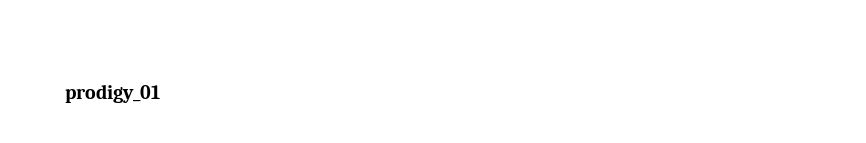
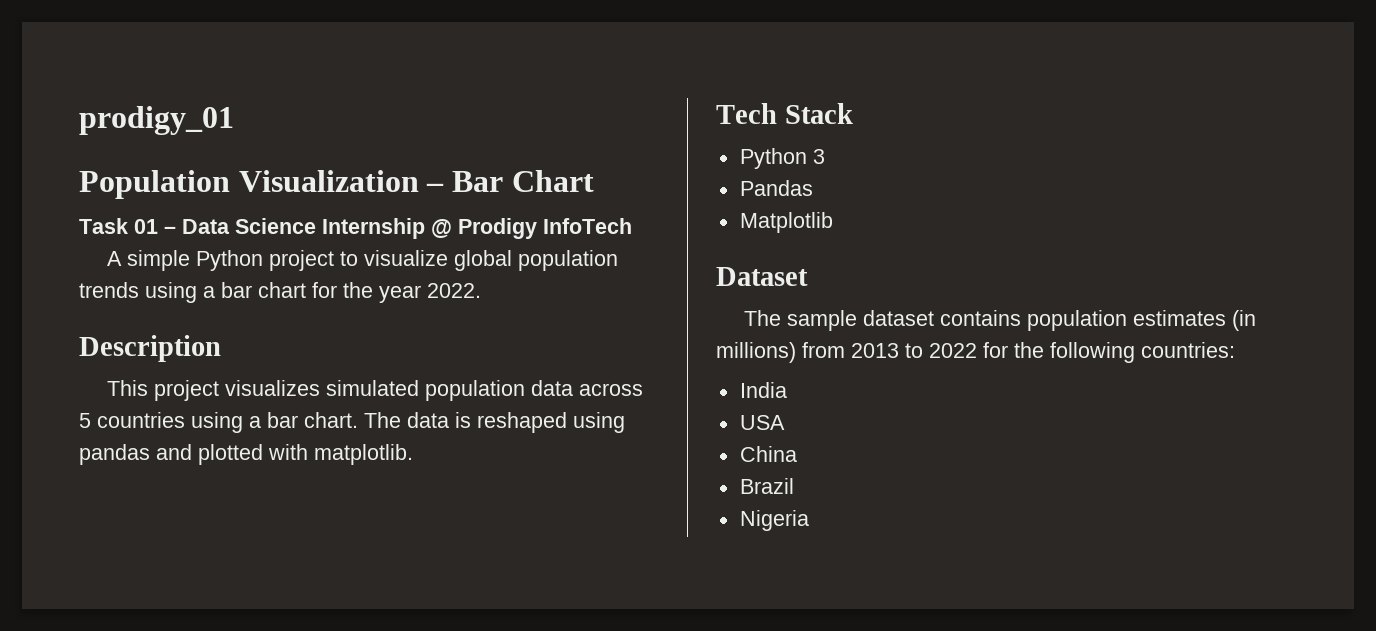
+ Population Visualization – Bar Chart
+ Task 01 – Data Science Internship @ Prodigy InfoTech
+ A simple Python project to visualize global population trends using a bar chart for the year 2022.
+ Description
+ This project visualizes simulated population data across 5 countries using a bar chart. The data is reshaped using pandas and plotted with matplotlib.
+ Tech Stack
+ Python 3
+ Pandas
+ Matplotlib
+ Dataset
+ The sample dataset contains population estimates (in millions) from 2013 to 2022 for the following countries:
+ India
+ USA
+ China
+ Brazil
+ Nigeria

